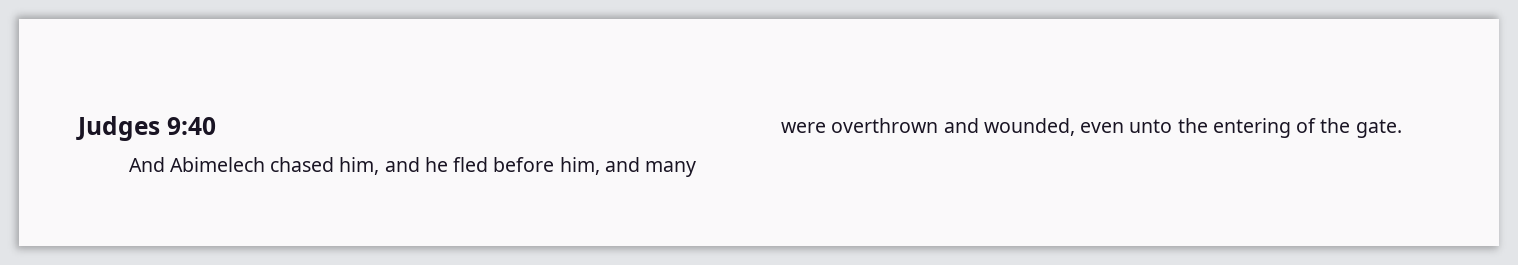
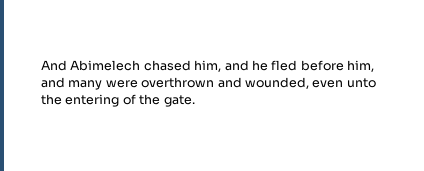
- Judges 9:40

